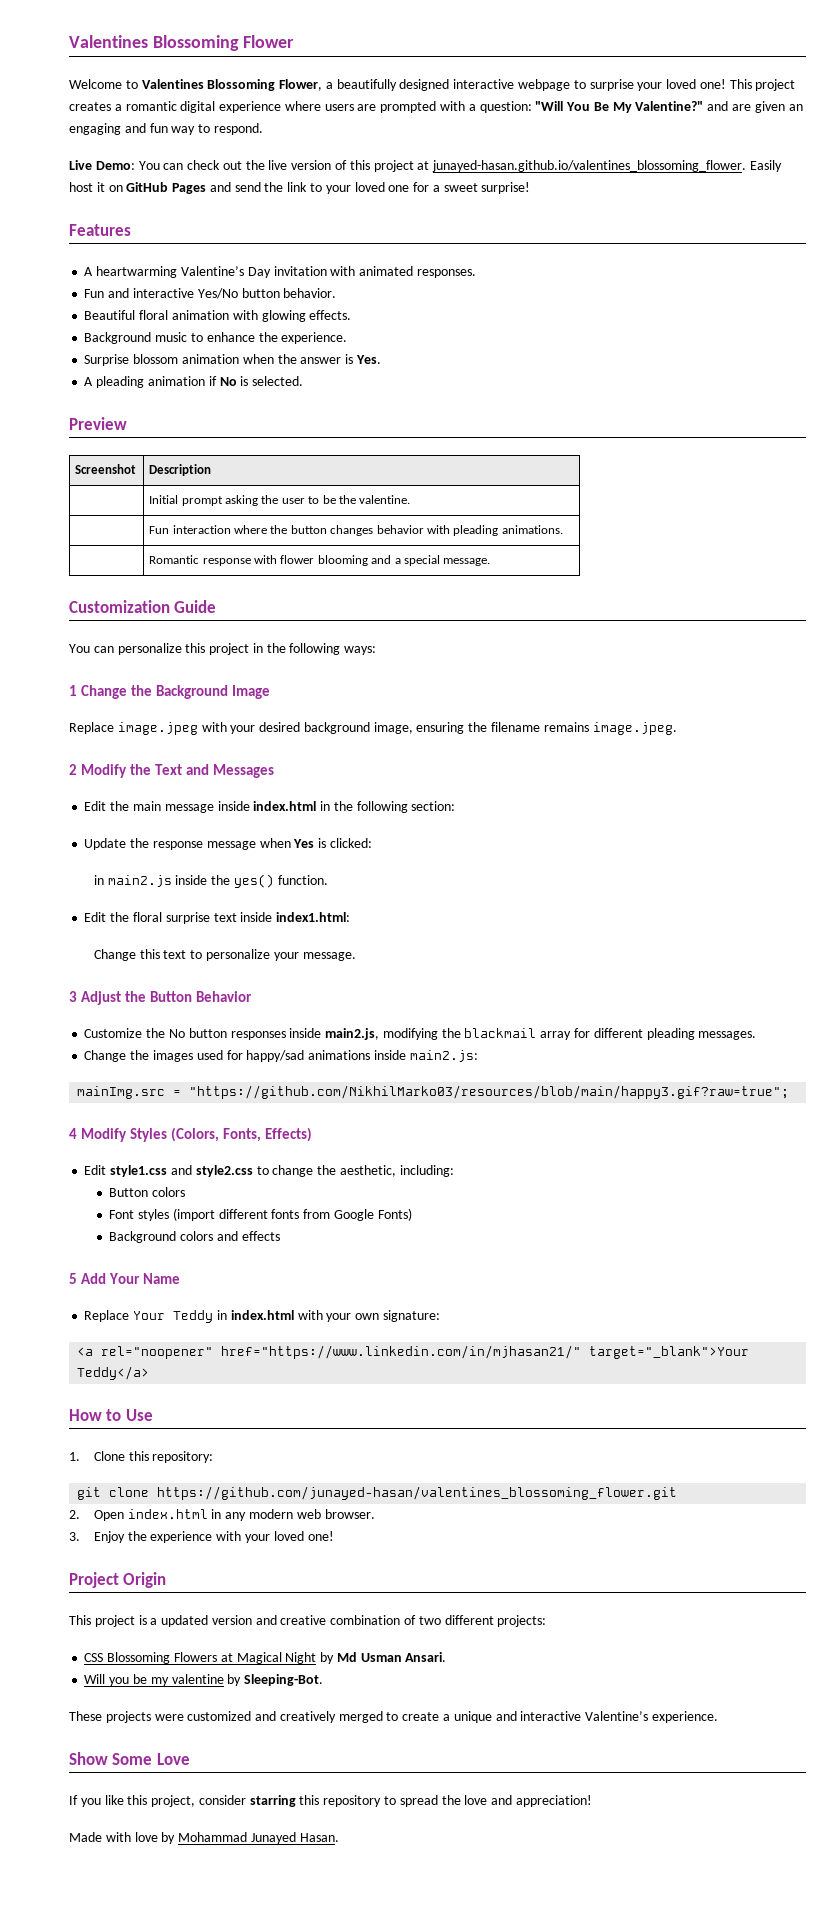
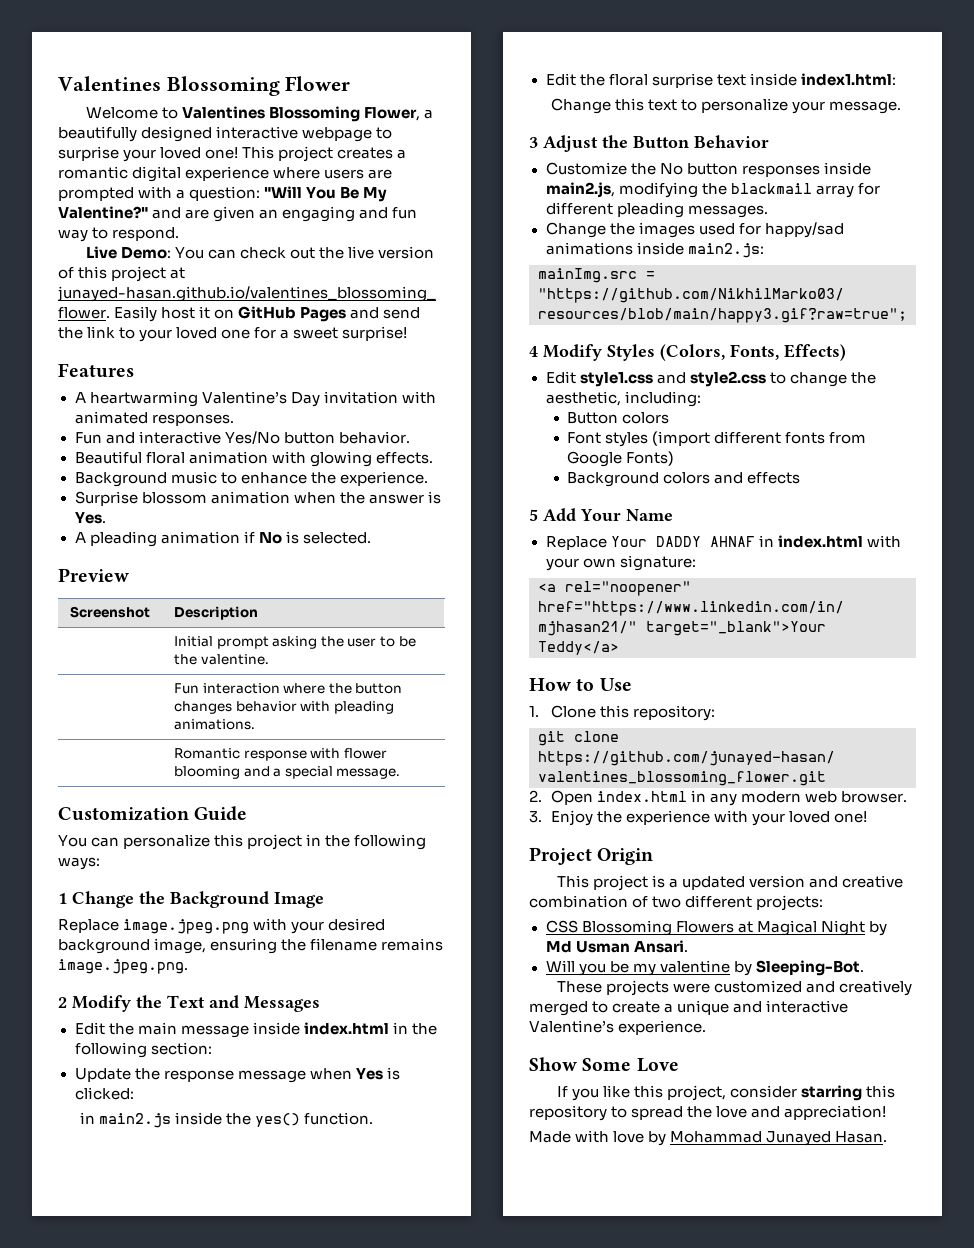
- Replace image.jpeg with your desired background image, ensuring the filename remains image.jpeg.
+ Replace image.jpeg.png with your desired background image, ensuring the filename remains image.jpeg.png.
- Replace Your Teddy in index.html with your own signature:
+ Replace Your DADDY AHNAF in index.html with your own signature:

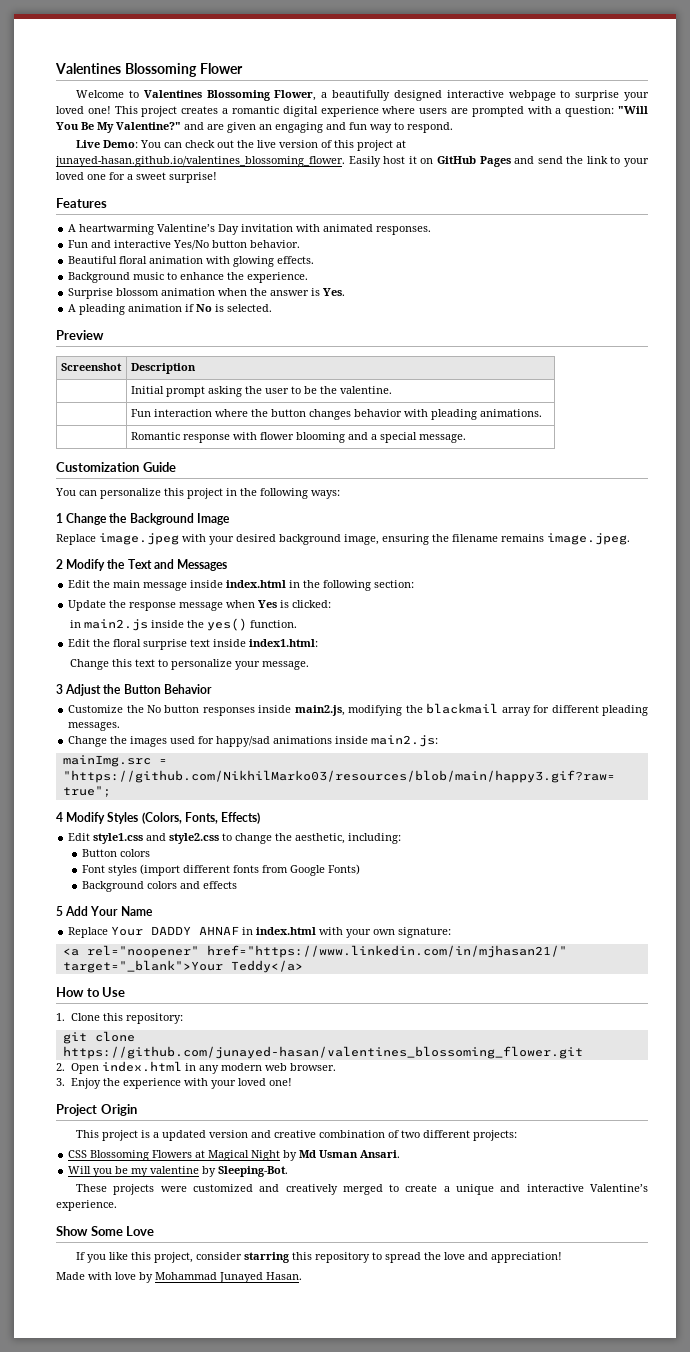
- Replace image.jpeg.png with your desired background image, ensuring the filename remains image.jpeg.png.
+ Replace image.jpeg with your desired background image, ensuring the filename remains image.jpeg.

